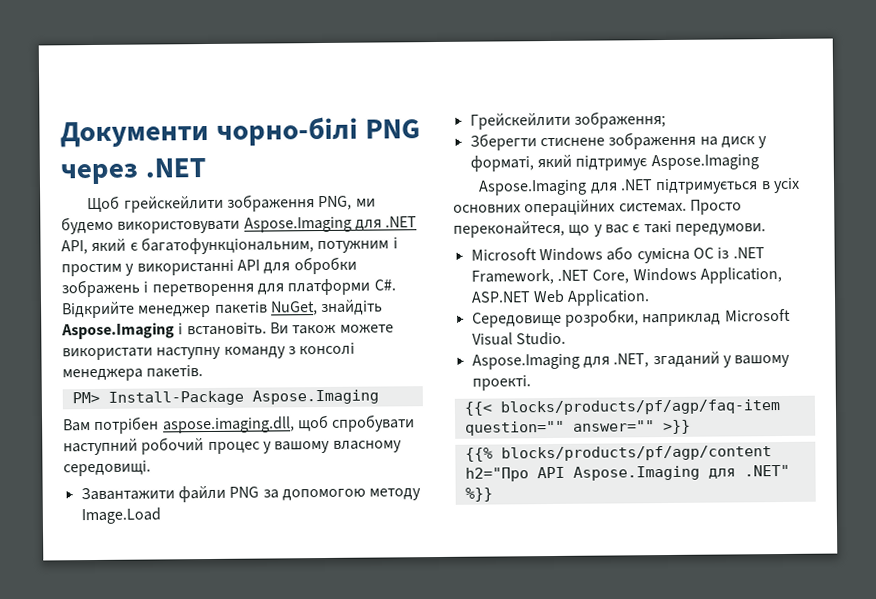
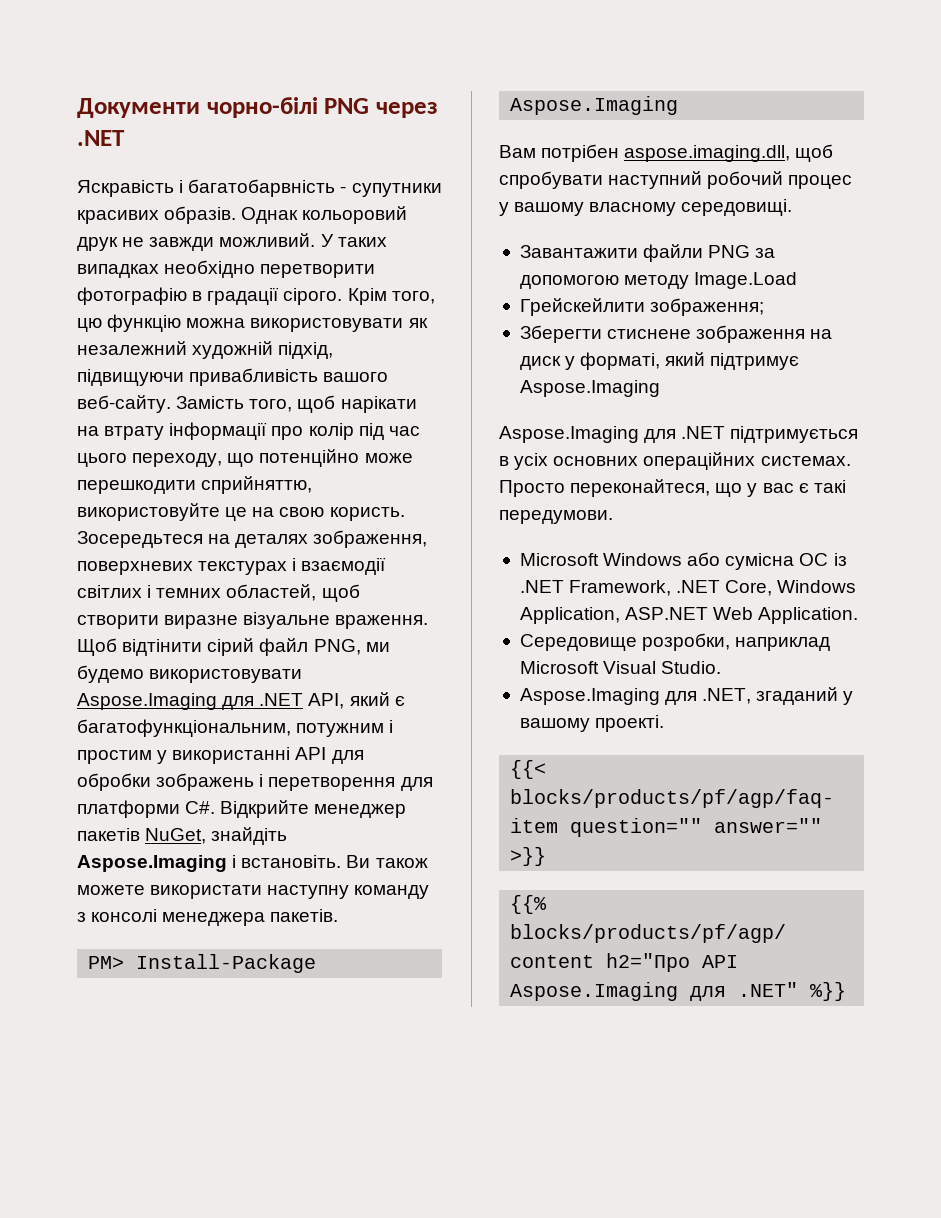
- Щоб грейскейлити зображення PNG, ми будемо використовувати Aspose.Imaging для .NET API, який є багатофункціональним, потужним і простим у використанні API для обробки зображень і перетворення для платформи C#. Відкрийте менеджер пакетів NuGet, знайдіть Aspose.Imaging і встановіть.
+ Яскравість і багатобарвність - супутники красивих образів. Однак кольоровий друк не завжди можливий. У таких випадках необхідно перетворити фотографію в градації сірого. Крім того, цю функцію можна використовувати як незалежний художній підхід, підвищуючи привабливість вашого веб-сайту. Замість того, щоб нарікати на втрату інформації про колір під час цього переходу, що потенційно може перешкодити сприйняттю, використовуйте це на свою користь. Зосередьтеся на деталях зображення, поверхневих текстурах і взаємодії світлих і темних областей, щоб створити виразне візуальне враження. Щоб відтінити сірий файл PNG, ми будемо використовувати Aspose.Imaging для .NET API, який є багатофункціональним, потужним і простим у використанні API для обробки зображень і перетворення для платформи C#. Відкрийте менеджер пакетів NuGet, знайдіть Aspose.Imaging і встановіть.

